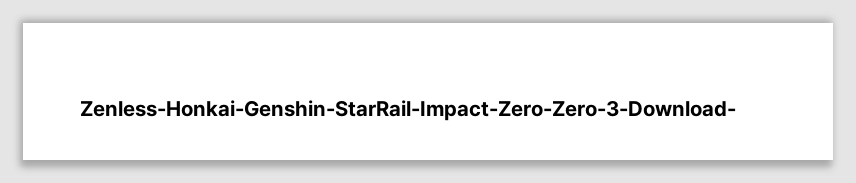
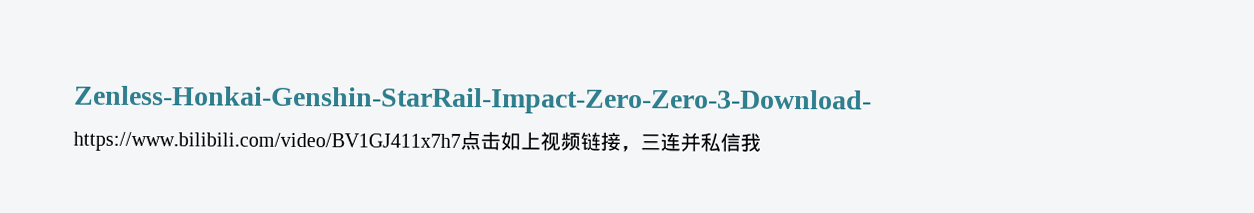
+ https://www.bilibili.com/video/BV1GJ411x7h7点击如上视频链接，三连并私信我

